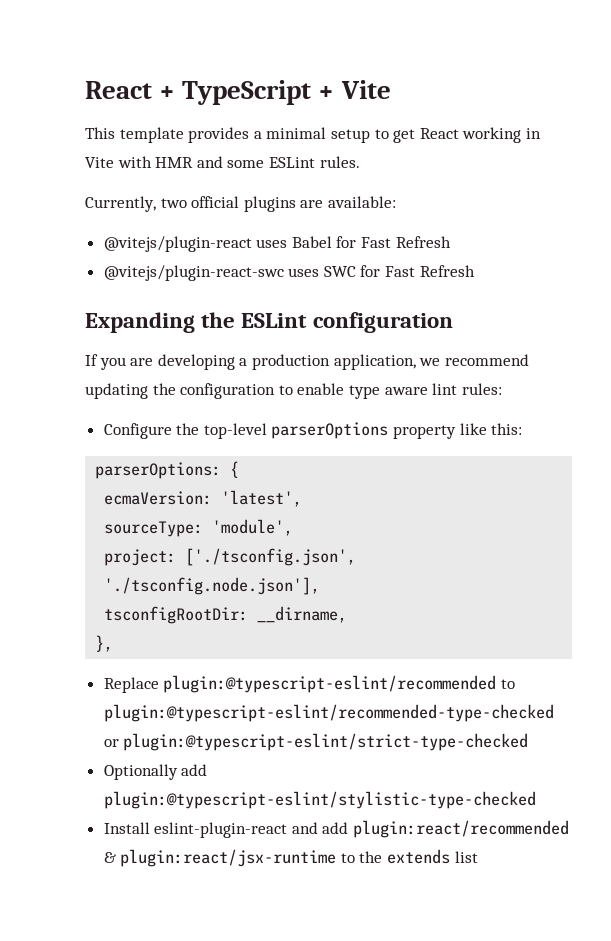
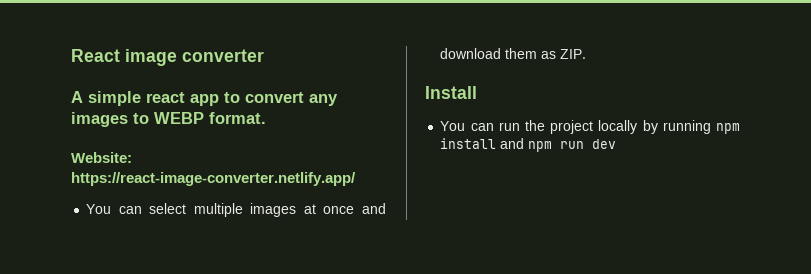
- React + TypeScript + Vite
- This template provides a minimal setup to get React working in Vite with HMR and some ESLint rules.
- Currently, two official plugins are available:
- @vitejs/plugin-react uses Babel for Fast Refresh
- @vitejs/plugin-react-swc uses SWC for Fast Refresh
- Expanding the ESLint configuration
- If you are developing a production application, we recommend updating the configuration to enable type aware lint rules:
- Configure the top-level parserOptions property like this:
- parserOptions: {
- ecmaVersion: 'latest',
- sourceType: 'module',
- project: ['./tsconfig.json', './tsconfig.node.json'],
- tsconfigRootDir: __dirname,
- },
- Replace plugin:@typescript-eslint/recommended to plugin:@typescript-eslint/recommended-type-checked or plugin:@typescript-eslint/strict-type-checked
- Optionally add plugin:@typescript-eslint/stylistic-type-checked
- Install eslint-plugin-react and add plugin:react/recommended & plugin:react/jsx-runtime to the extends list
+ React image converter
+ A simple react app to convert any images to WEBP format.
+ Website: https://react-image-converter.netlify.app/
+ You can select multiple images at once and download them as ZIP.
+ Install
+ You can run the project locally by running npm install and npm run dev

